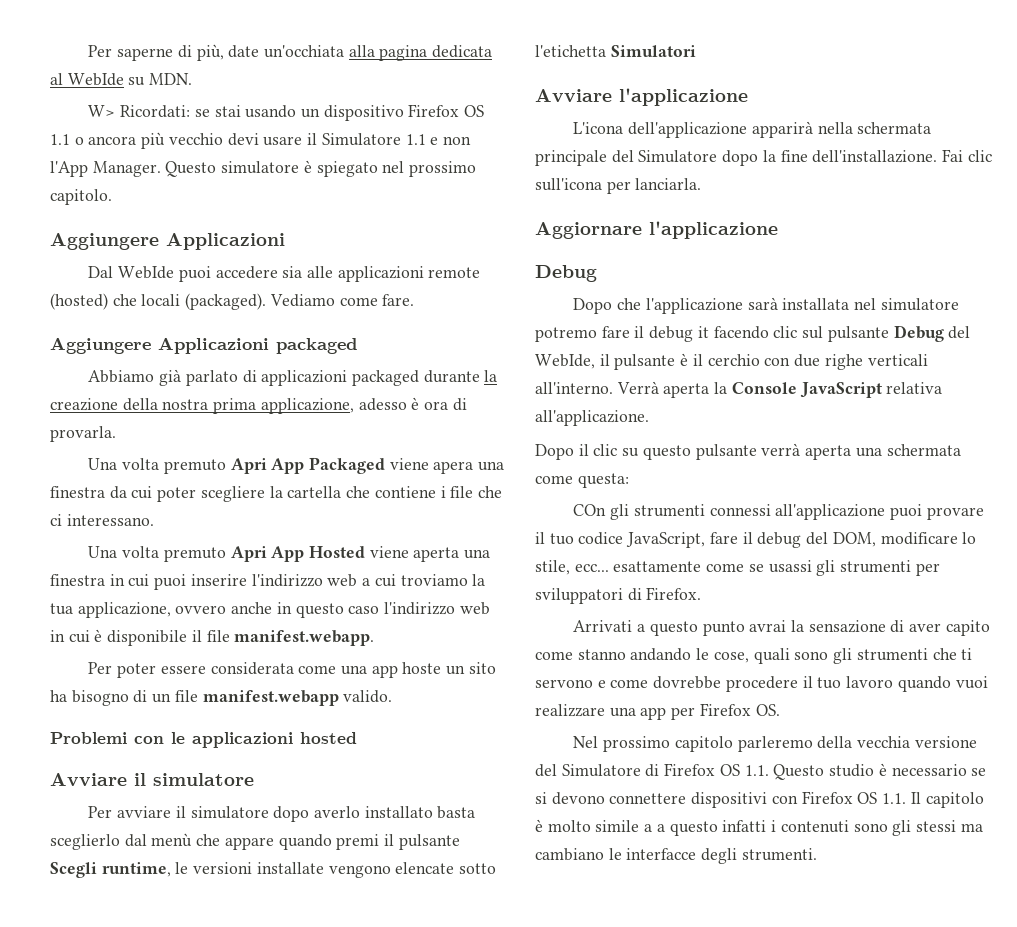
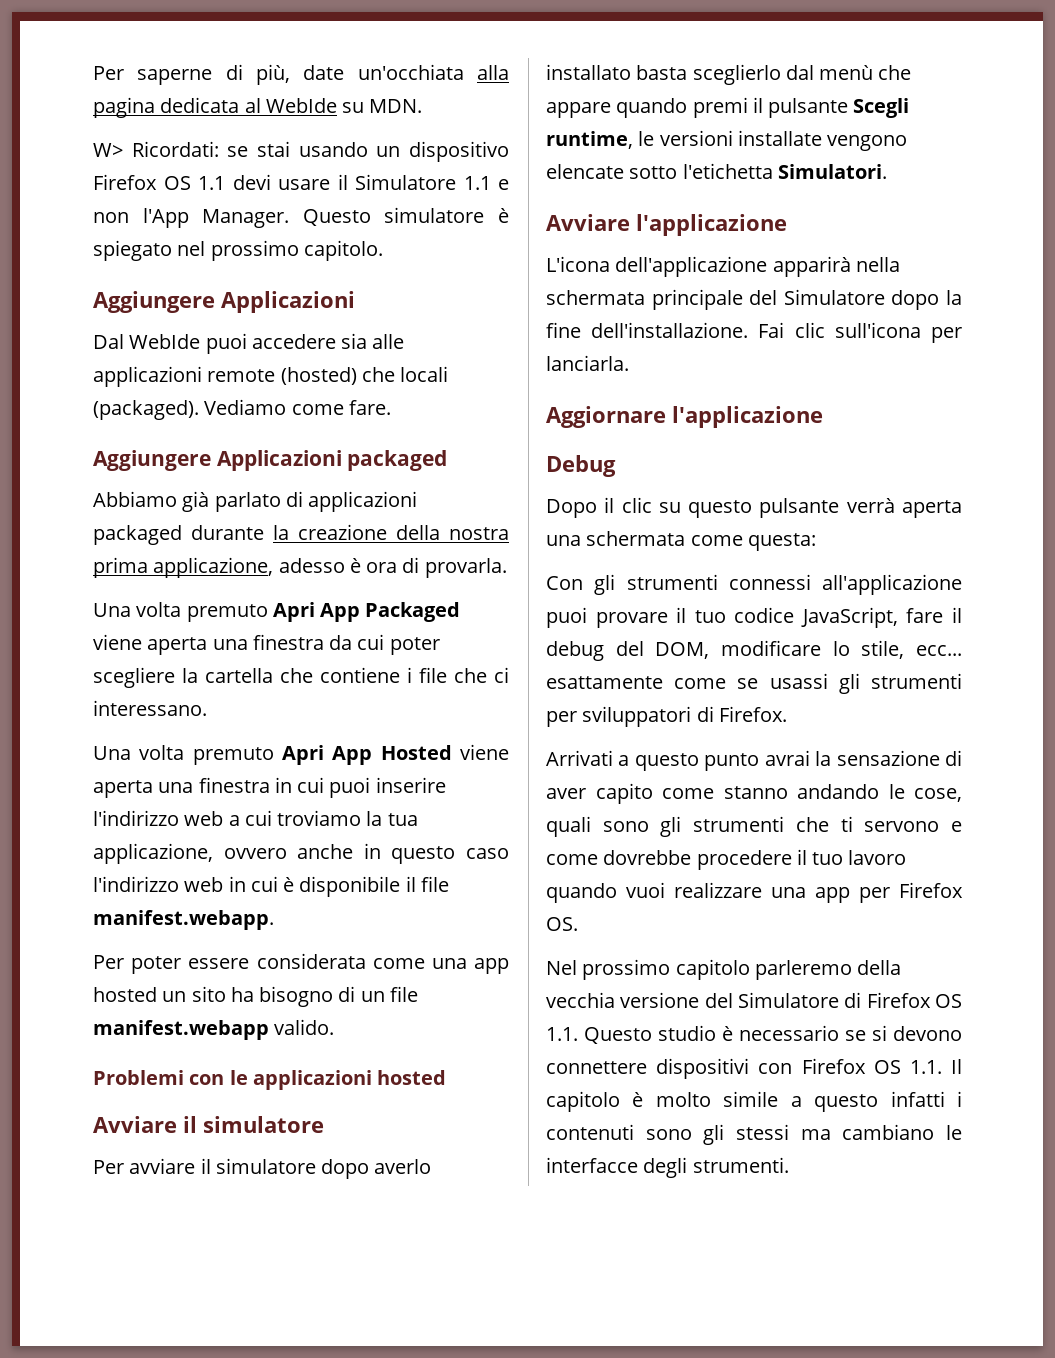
- W> Ricordati: se stai usando un dispositivo Firefox OS 1.1 o ancora più vecchio devi usare il Simulatore 1.1 e non l'App Manager.
+ W> Ricordati: se stai usando un dispositivo Firefox OS 1.1 devi usare il Simulatore 1.1 e non l'App Manager.
- Una volta premuto Apri App Packaged viene apera una finestra da cui poter scegliere la cartella che contiene i file che ci interessano.
+ Una volta premuto Apri App Packaged viene aperta una finestra da cui poter scegliere la cartella che contiene i file che ci interessano.
- Per poter essere considerata come una app hoste un sito ha bisogno di un file manifest.webapp valido.
+ Per poter essere considerata come una app hosted un sito ha bisogno di un file manifest.webapp valido.
- Per avviare il simulatore dopo averlo installato basta sceglierlo dal menù che appare quando premi il pulsante Scegli runtime, le versioni installate vengono elencate sotto l'etichetta Simulatori
+ Per avviare il simulatore dopo averlo installato basta sceglierlo dal menù che appare quando premi il pulsante Scegli runtime, le versioni installate vengono elencate sotto l'etichetta Simulatori.
- Dopo che l'applicazione sarà installata nel simulatore potremo fare il debug it facendo clic sul pulsante Debug del WebIde, il pulsante è il cerchio con due righe verticali all'interno. Verrà aperta la Console JavaScript relativa all'applicazione.
- COn gli strumenti connessi all'applicazione puoi provare il tuo codice JavaScript, fare il debug del DOM, modificare lo stile, ecc... esattamente come se usassi gli strumenti per sviluppatori di Firefox.
+ Con gli strumenti connessi all'applicazione puoi provare il tuo codice JavaScript, fare il debug del DOM, modificare lo stile, ecc... esattamente come se usassi gli strumenti per sviluppatori di Firefox.
- Nel prossimo capitolo parleremo della vecchia versione del Simulatore di Firefox OS 1.1. Questo studio è necessario se si devono connettere dispositivi con Firefox OS 1.1. Il capitolo è molto simile a a questo infatti i contenuti sono gli stessi ma cambiano le interfacce degli strumenti.
+ Nel prossimo capitolo parleremo della vecchia versione del Simulatore di Firefox OS 1.1. Questo studio è necessario se si devono connettere dispositivi con Firefox OS 1.1. Il capitolo è molto simile a questo infatti i contenuti sono gli stessi ma cambiano le interfacce degli strumenti.

